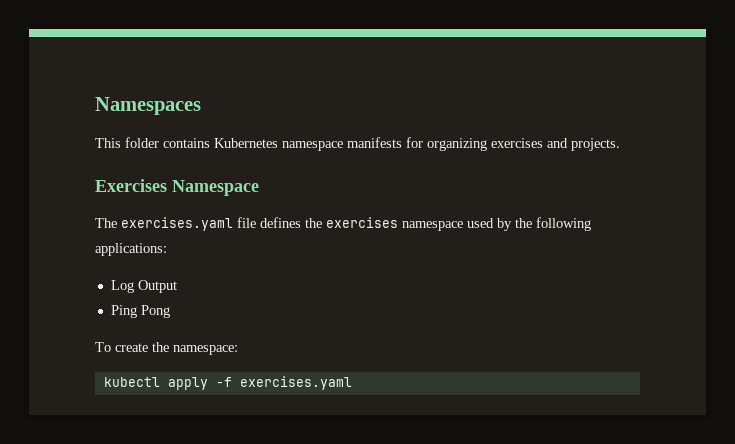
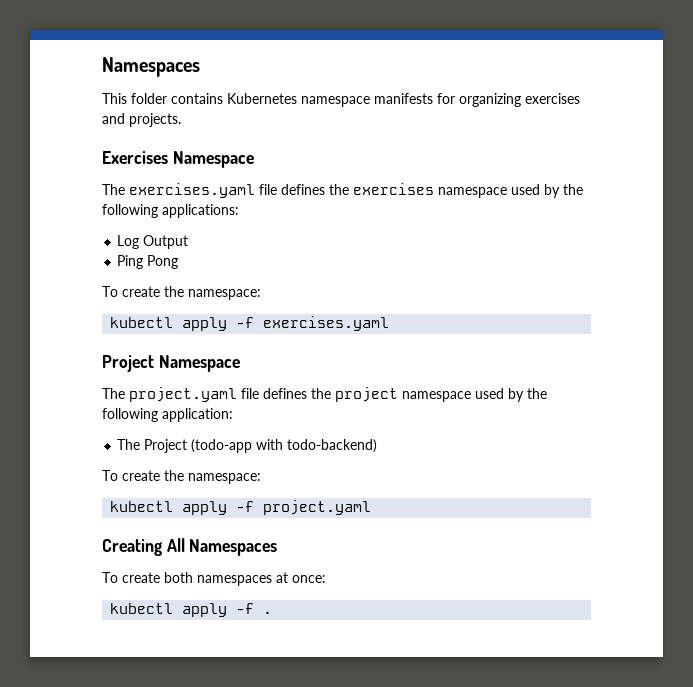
+ Project Namespace
+ The project.yaml file defines the project namespace used by the following application:
+ The Project (todo-app with todo-backend)
+ To create the namespace:
+ kubectl apply -f project.yaml
+ Creating All Namespaces
+ To create both namespaces at once:
+ kubectl apply -f .

